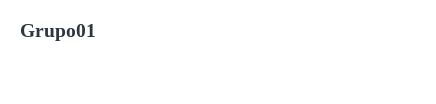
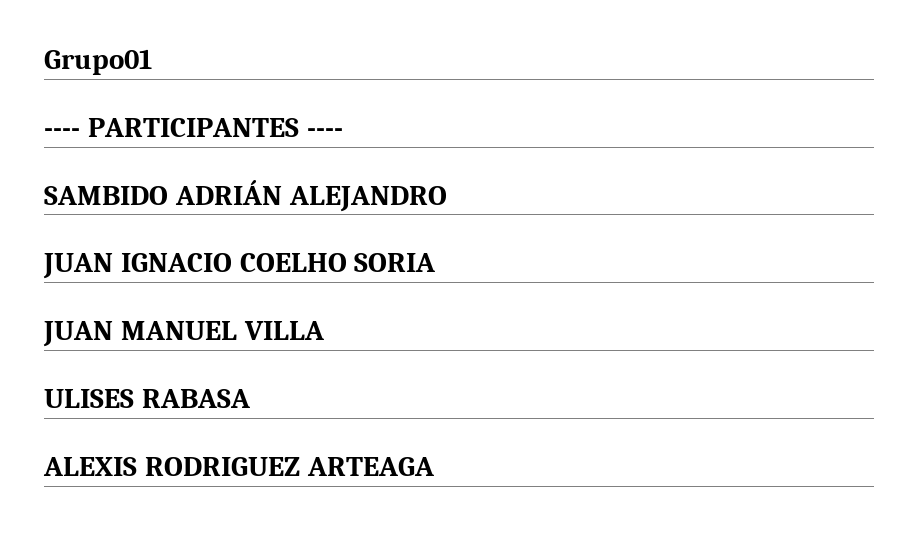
+ ---- PARTICIPANTES ----
+ SAMBIDO ADRIÁN ALEJANDRO
+ JUAN IGNACIO COELHO SORIA
+ JUAN MANUEL VILLA
+ ULISES RABASA
+ ALEXIS RODRIGUEZ ARTEAGA

